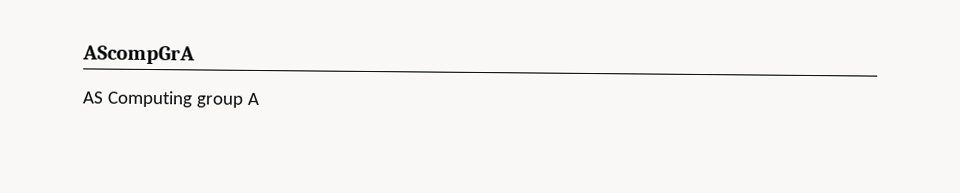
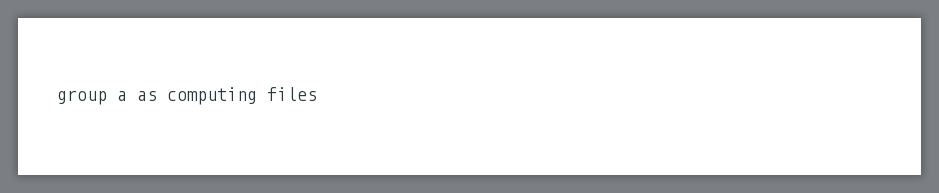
- AScompGrA
- AS Computing group A
+ group a as computing files

